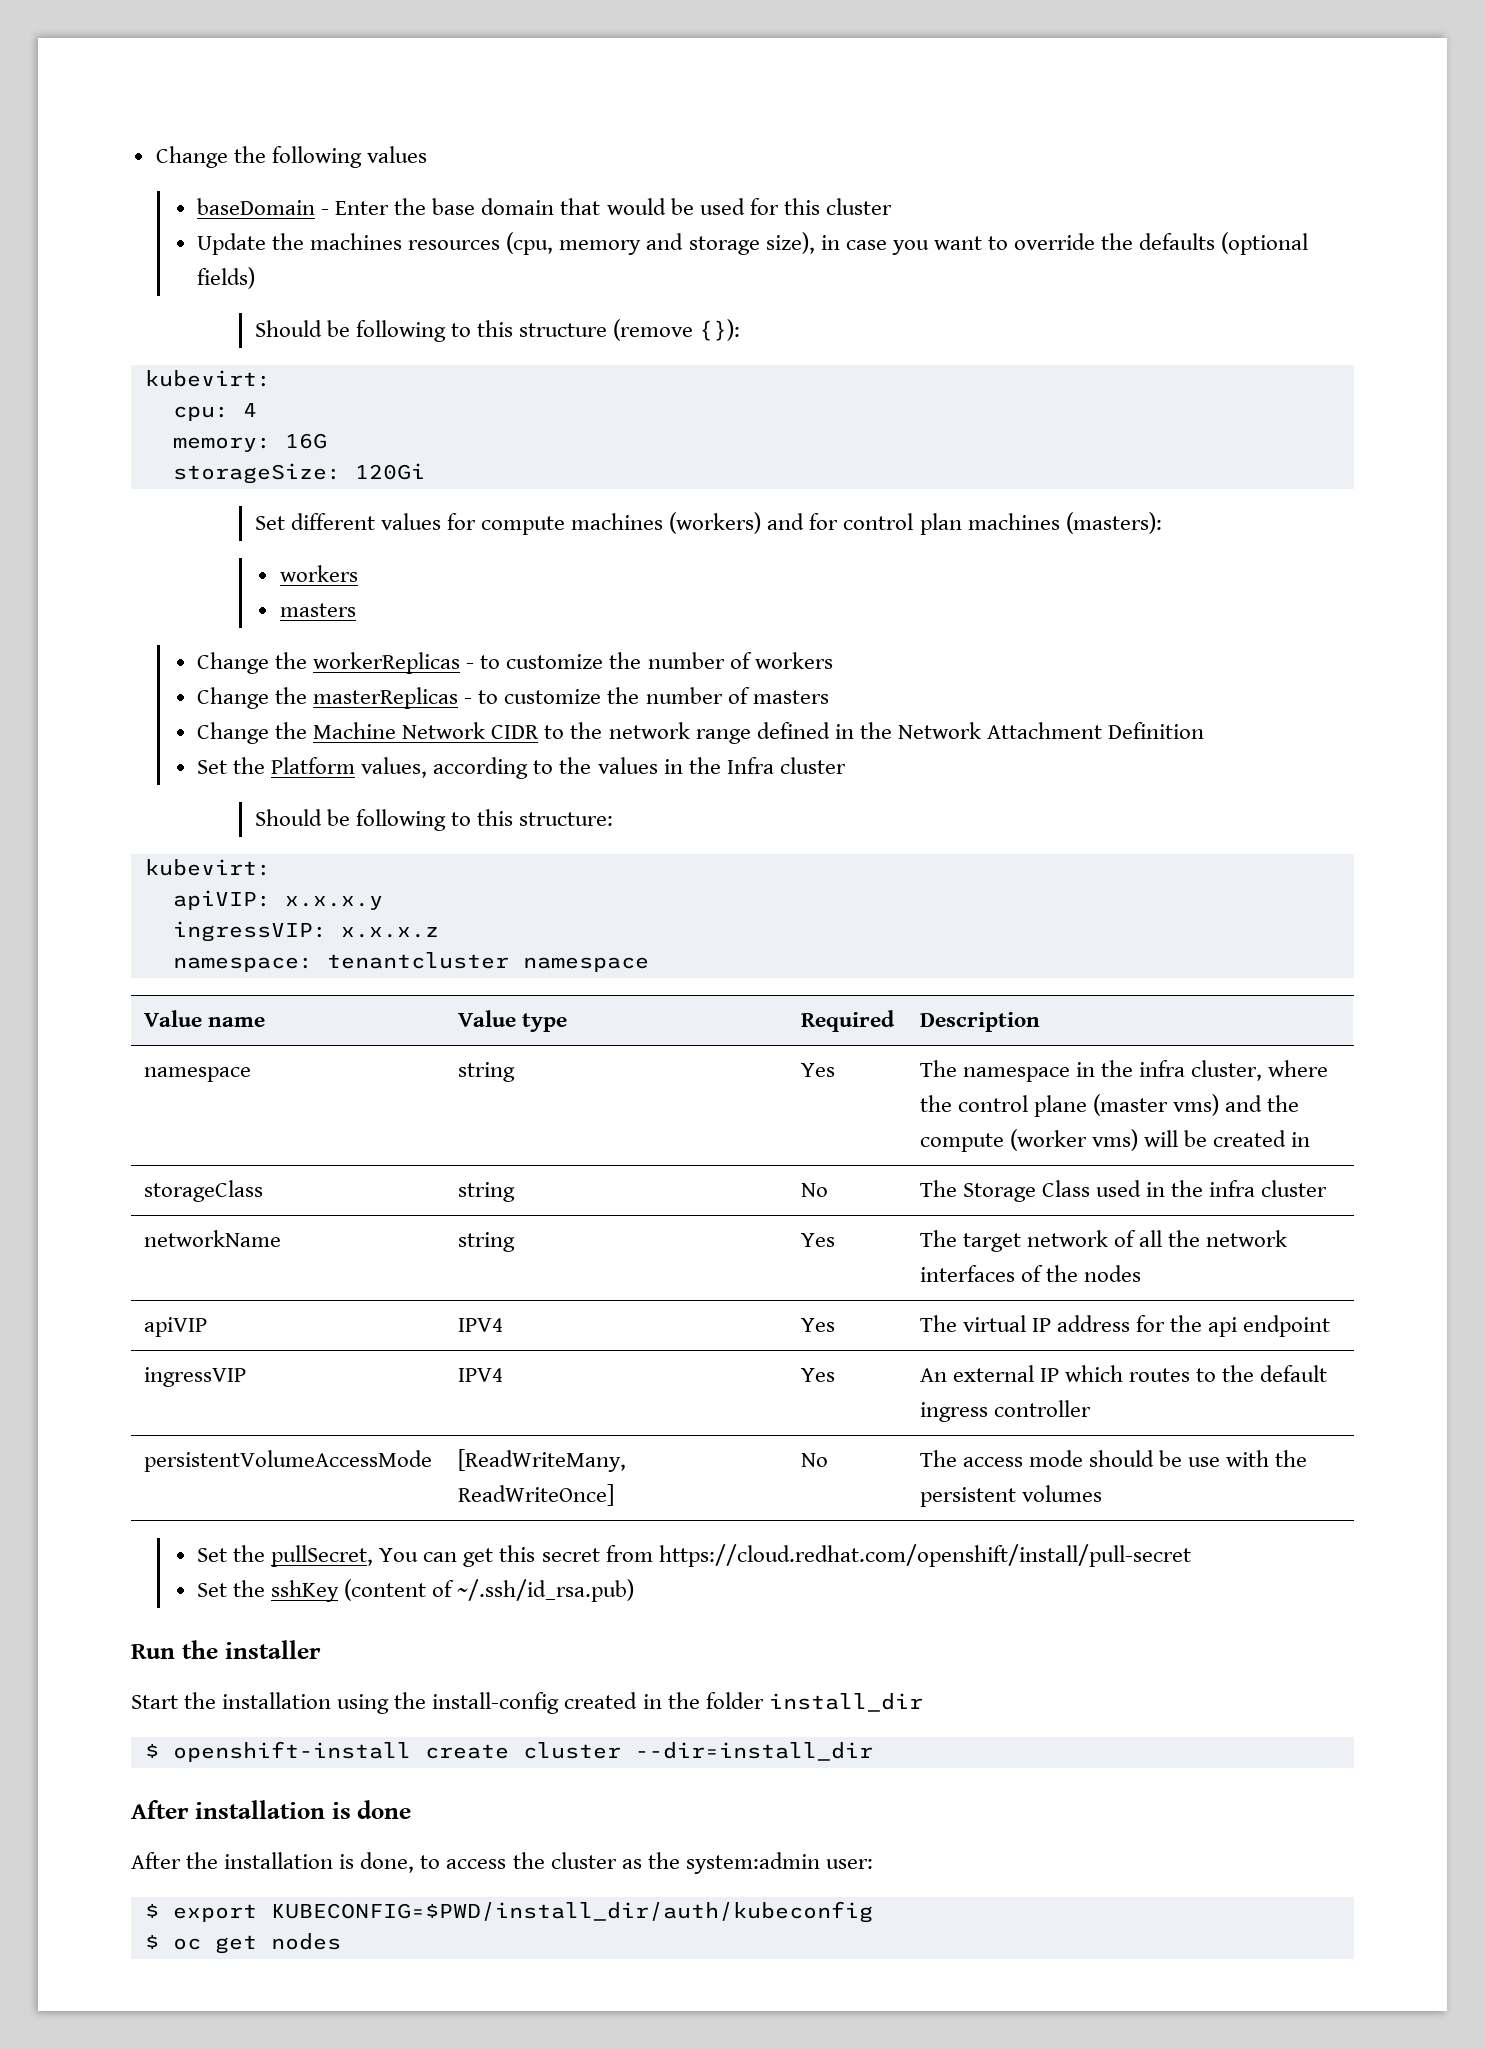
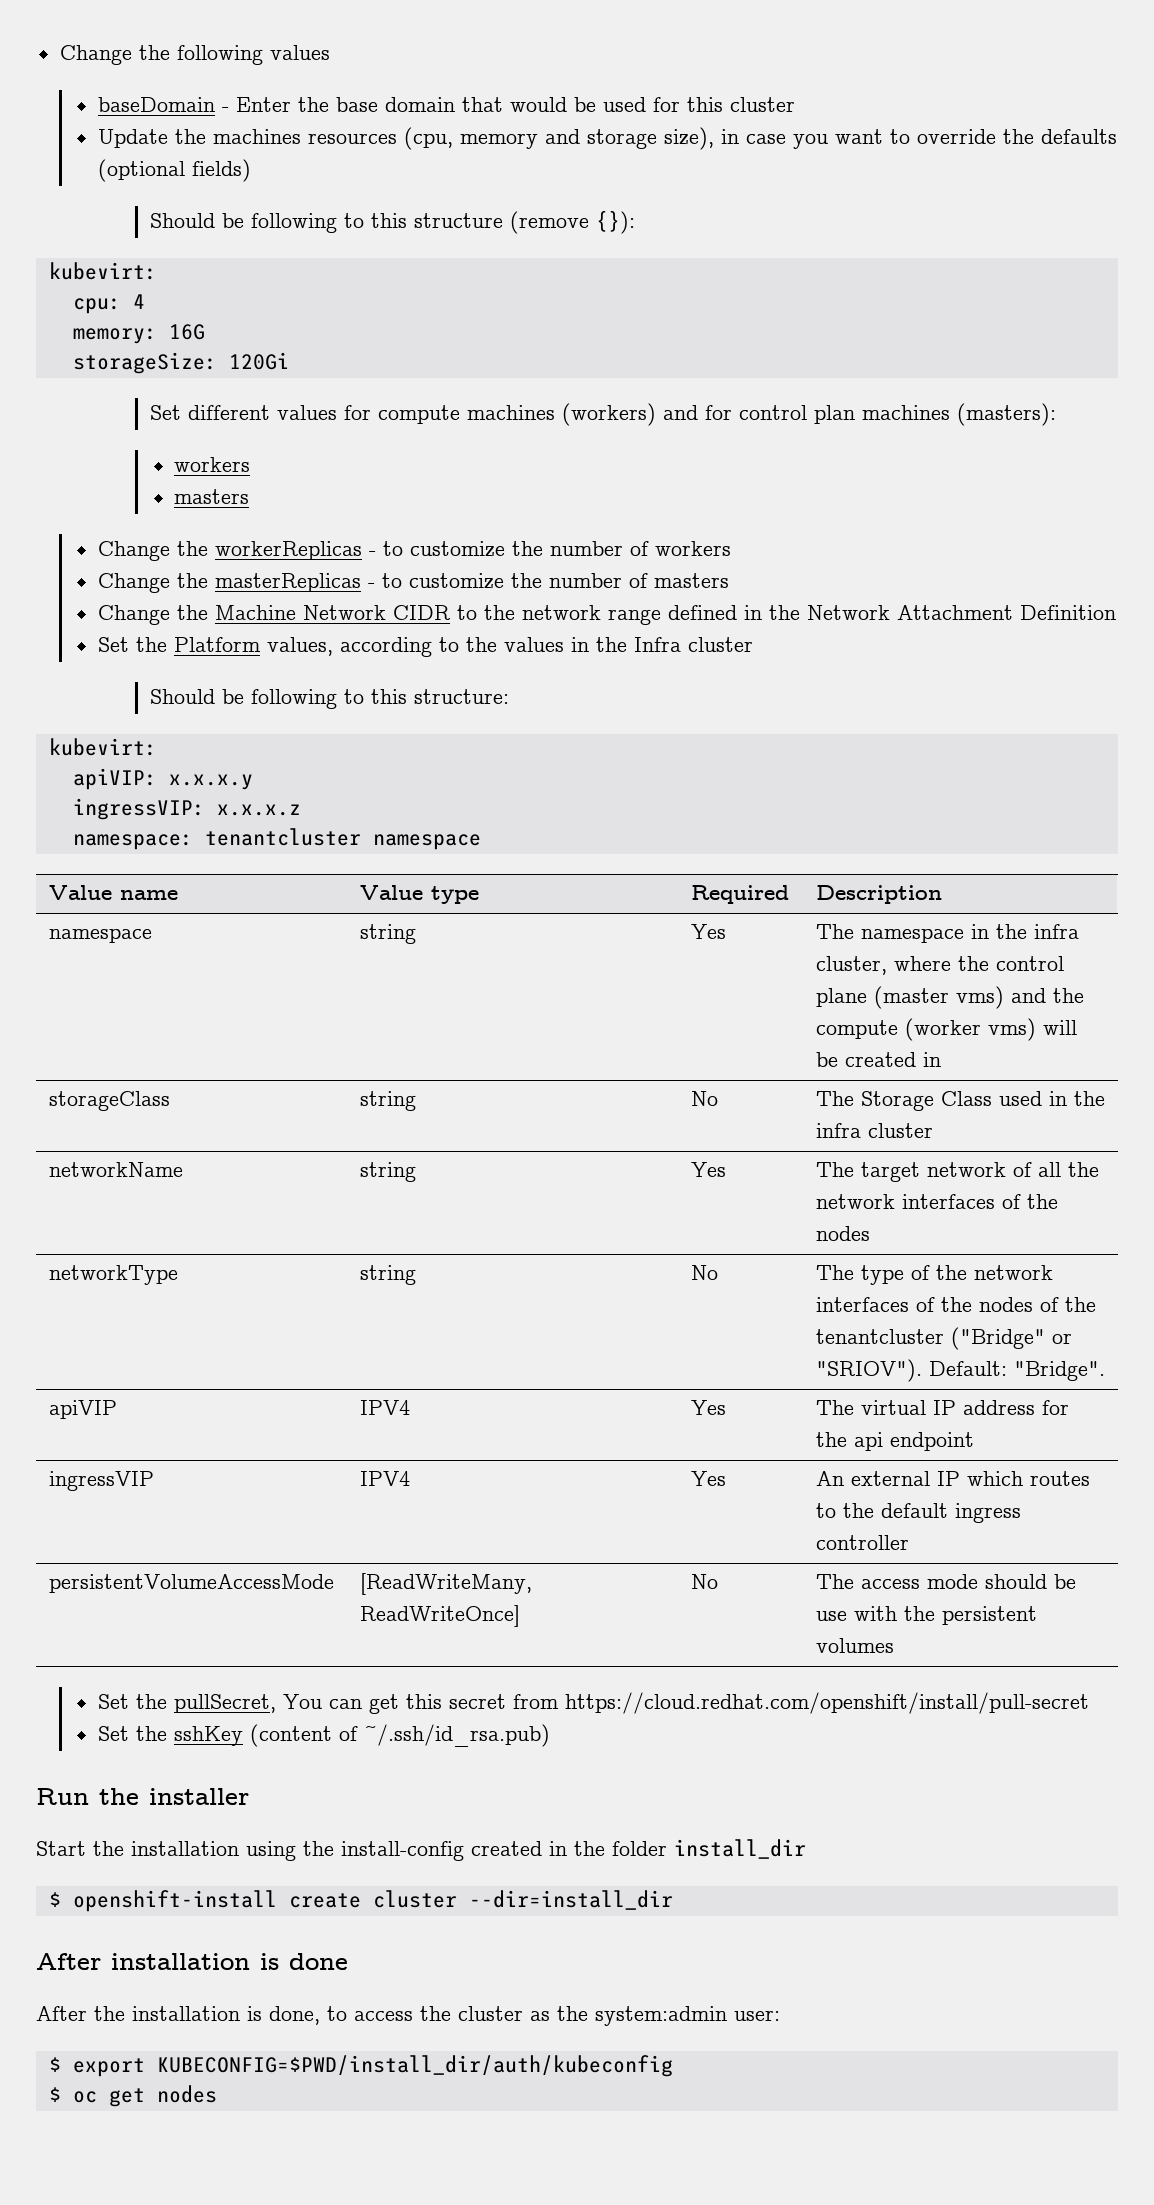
+ networkType | string | No | The type of the network interfaces of the nodes of the tenantcluster ("Bridge" or "SRIOV"). Default: "Bridge".

